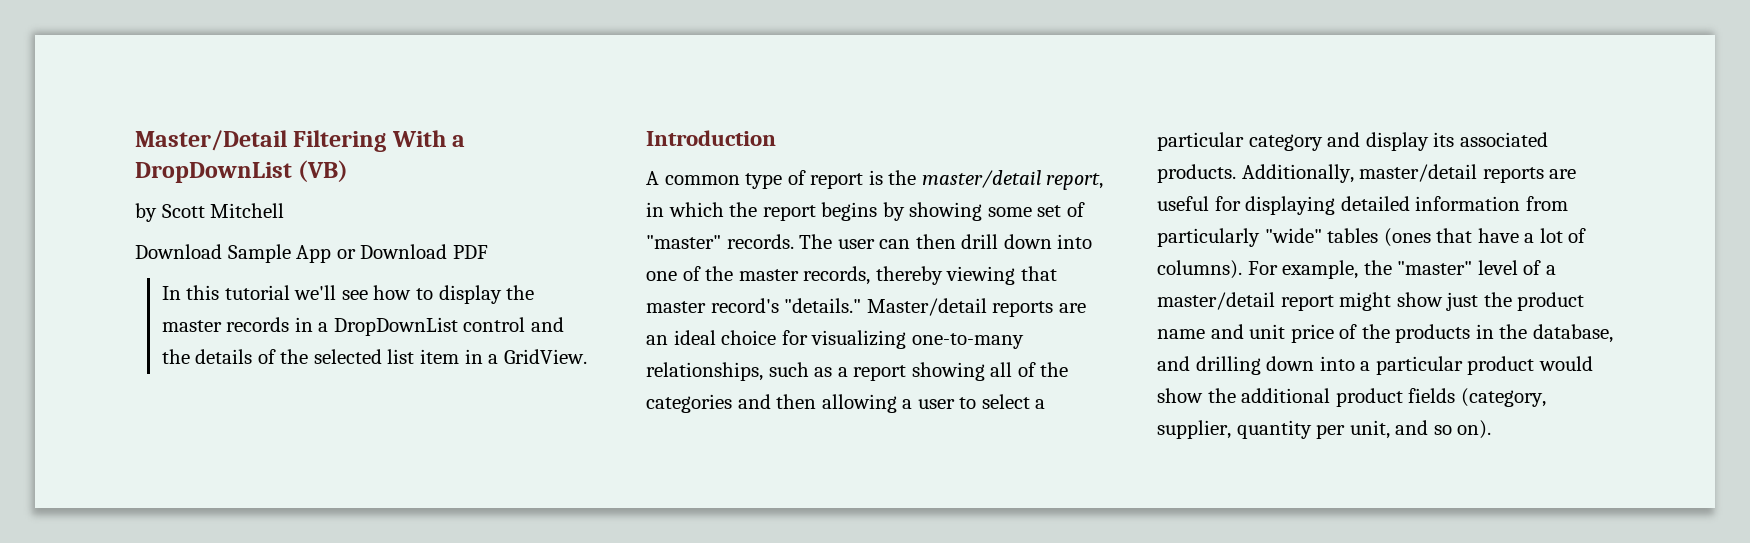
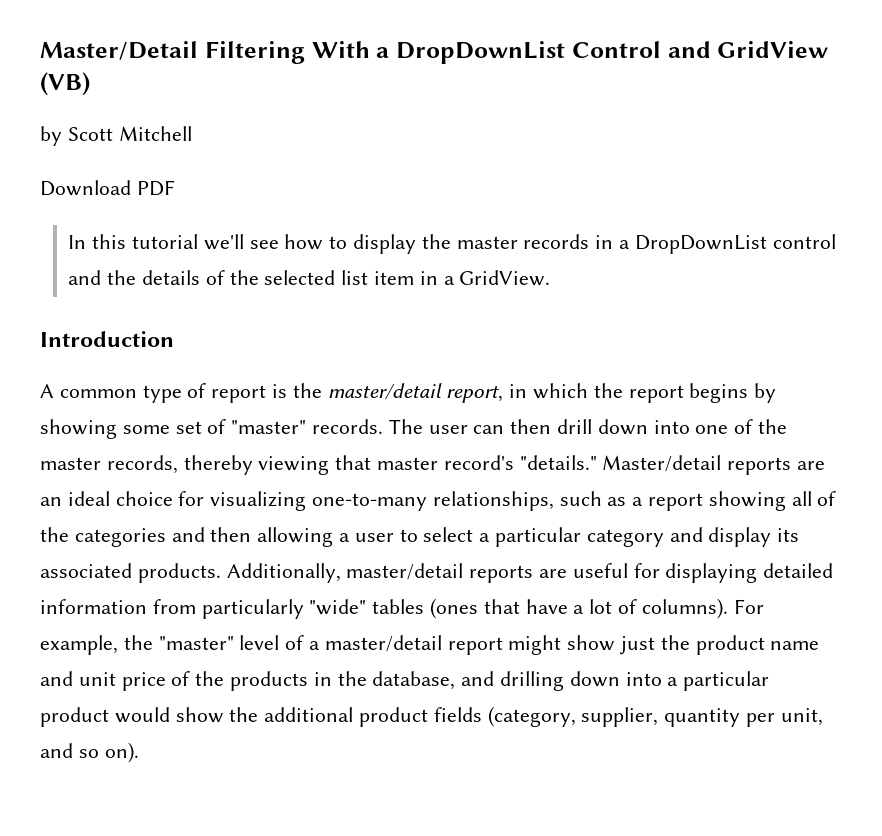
- Master/Detail Filtering With a DropDownList (VB)
+ Master/Detail Filtering With a DropDownList Control and GridView (VB)
- Download Sample App or Download PDF
+ Download PDF

